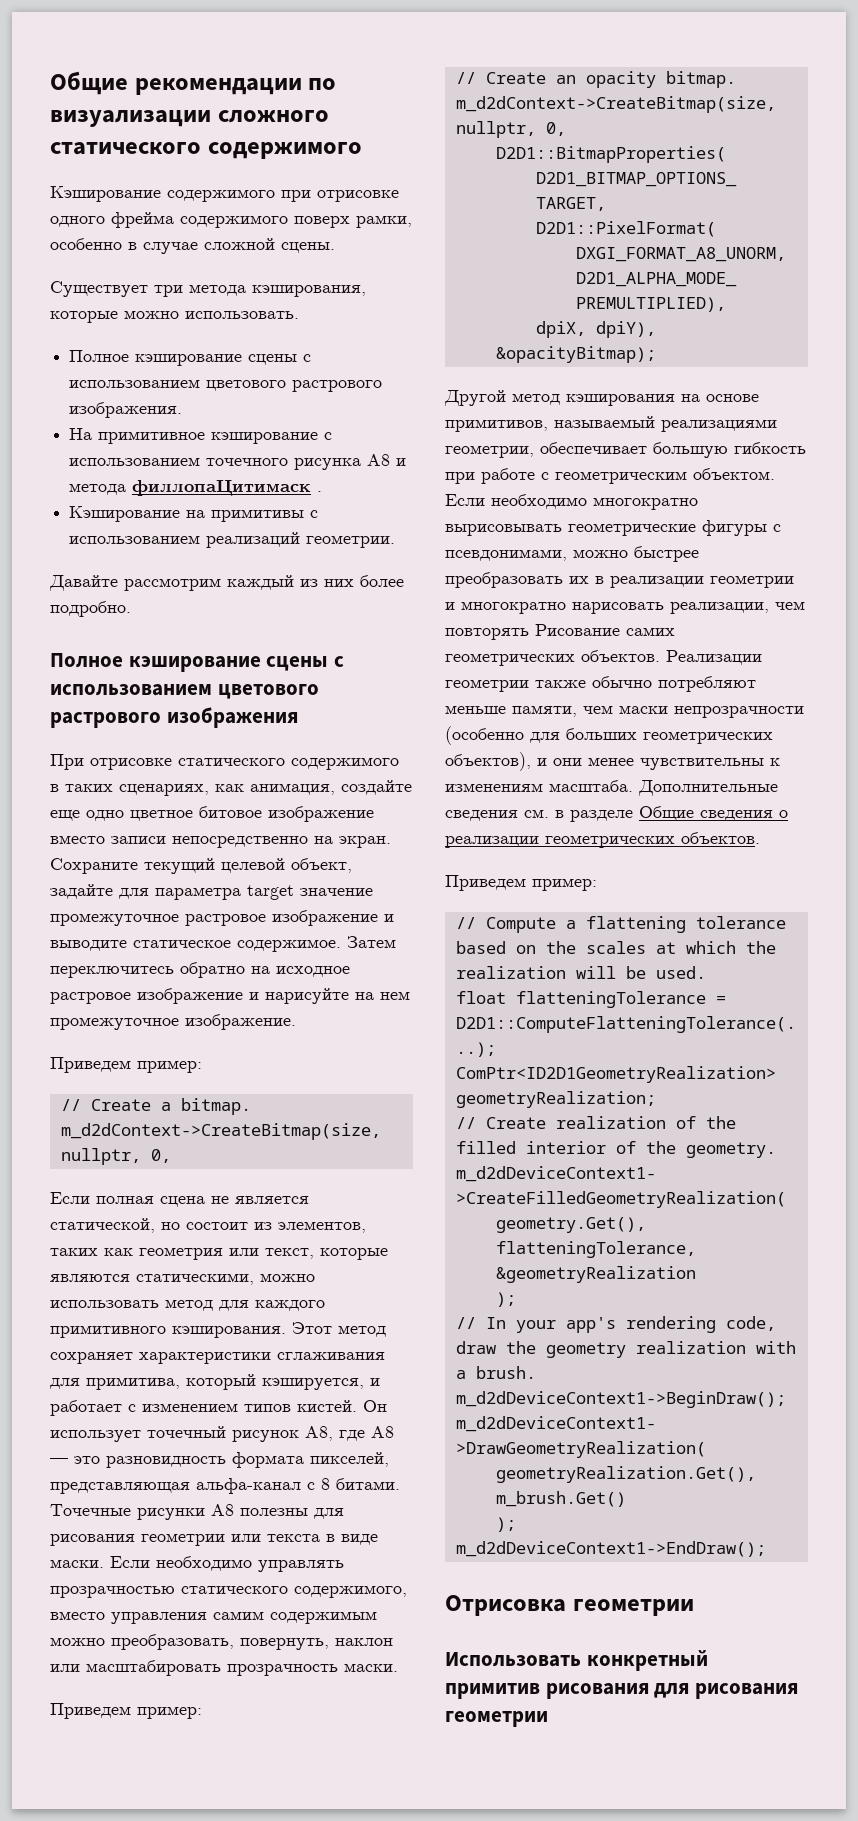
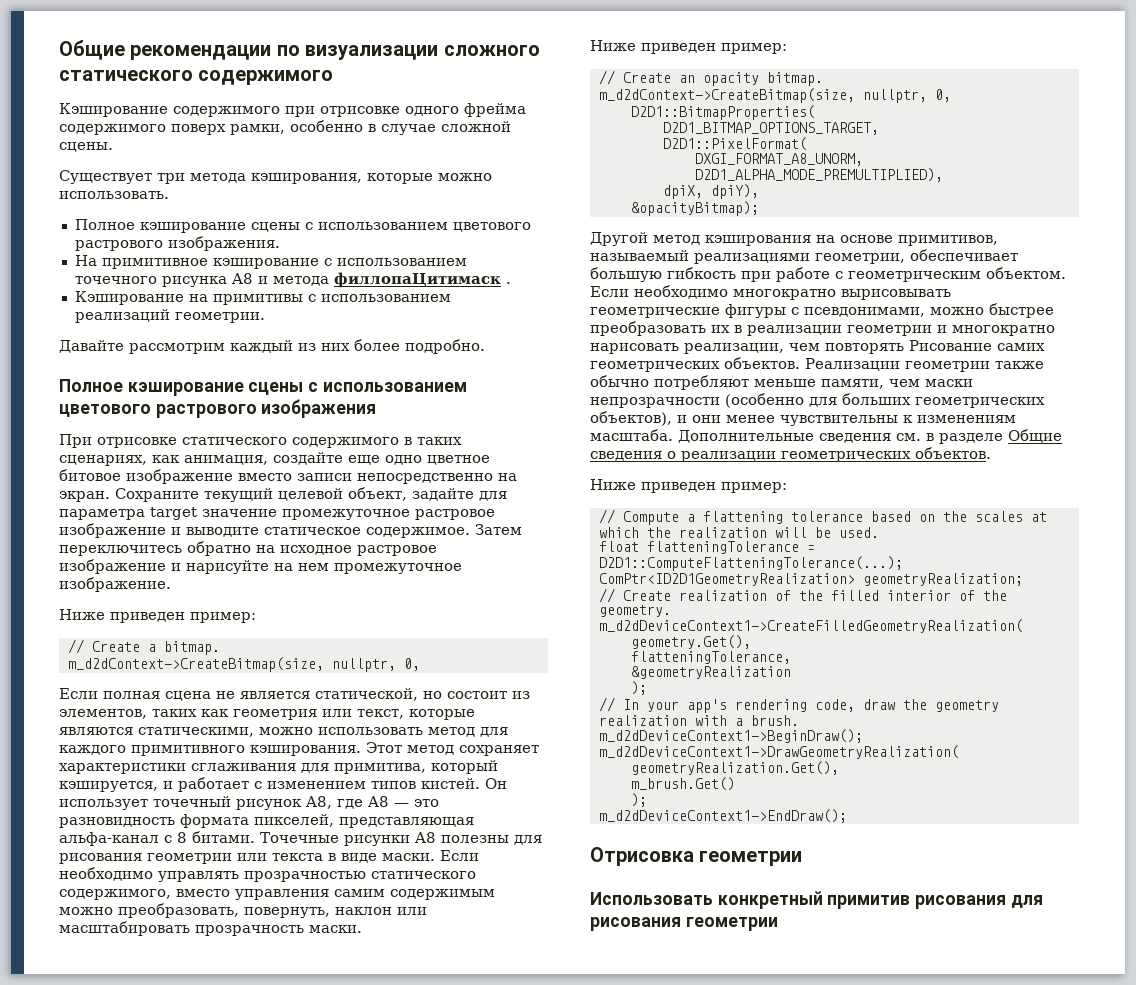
  Затем переключитесь обратно на исходное растровое изображение и нарисуйте на нем промежуточное изображение.
- Приведем пример:
+ Ниже приведен пример:
  Если необходимо управлять прозрачностью статического содержимого, вместо управления самим содержимым можно преобразовать, повернуть, наклон или масштабировать прозрачность маски.
- Приведем пример:
+ Ниже приведен пример:
  Дополнительные сведения см. в разделе Общие сведения о реализации геометрических объектов.
- Приведем пример:
+ Ниже приведен пример:

